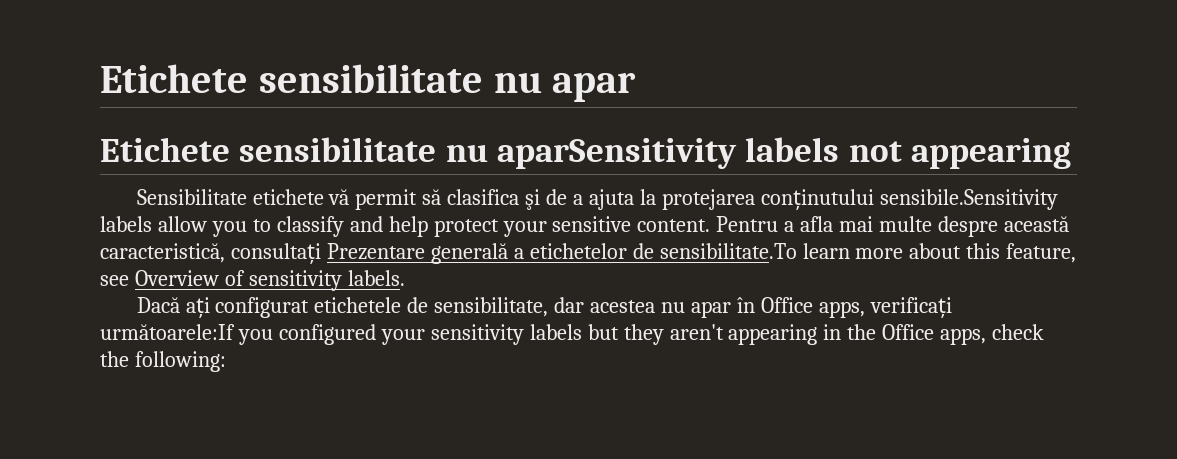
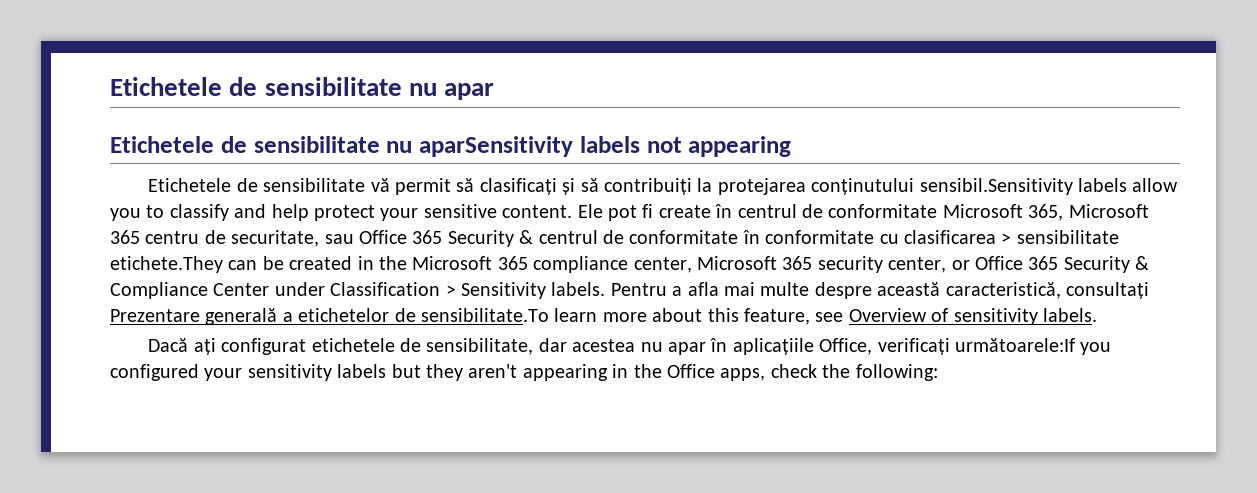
- Etichete sensibilitate nu apar
+ Etichetele de sensibilitate nu apar
- Etichete sensibilitate nu aparSensitivity labels not appearing
+ Etichetele de sensibilitate nu aparSensitivity labels not appearing
- Sensibilitate etichete vă permit să clasifica şi de a ajuta la protejarea conținutului sensibile.Sensitivity labels allow you to classify and help protect your sensitive content.
+ Etichetele de sensibilitate vă permit să clasificați și să contribuiți la protejarea conținutului sensibil.Sensitivity labels allow you to classify and help protect your sensitive content.
+ Ele pot fi create în centrul de conformitate Microsoft 365, Microsoft 365 centru de securitate, sau Office 365 Security & centrul de conformitate în conformitate cu clasificarea > sensibilitate etichete.They can be created in the Microsoft 365 compliance center, Microsoft 365 security center, or Office 365 Security & Compliance Center under Classification > Sensitivity labels.
- Dacă ați configurat etichetele de sensibilitate, dar acestea nu apar în Office apps, verificați următoarele:If you configured your sensitivity labels but they aren't appearing in the Office apps, check the following:
+ Dacă ați configurat etichetele de sensibilitate, dar acestea nu apar în aplicațiile Office, verificați următoarele:If you configured your sensitivity labels but they aren't appearing in the Office apps, check the following:

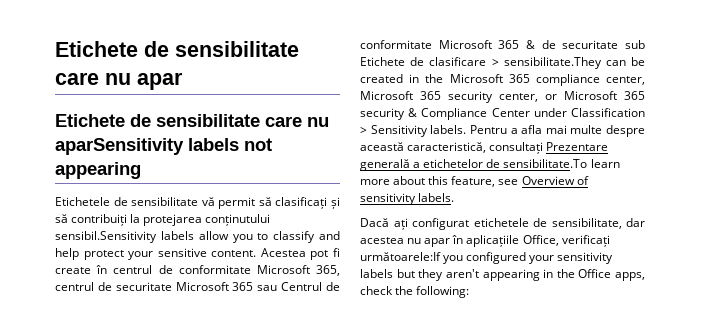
- Etichetele de sensibilitate nu apar
+ Etichete de sensibilitate care nu apar
- Etichetele de sensibilitate nu aparSensitivity labels not appearing
+ Etichete de sensibilitate care nu aparSensitivity labels not appearing
- Ele pot fi create în centrul de conformitate Microsoft 365, Microsoft 365 centru de securitate, sau Office 365 Security & centrul de conformitate în conformitate cu clasificarea > sensibilitate etichete.They can be created in the Microsoft 365 compliance center, Microsoft 365 security center, or Office 365 Security & Compliance Center under Classification > Sensitivity labels.
+ Acestea pot fi create în centrul de conformitate Microsoft 365, centrul de securitate Microsoft 365 sau Centrul de conformitate Microsoft 365 & de securitate sub Etichete de clasificare > sensibilitate.They can be created in the Microsoft 365 compliance center, Microsoft 365 security center, or Microsoft 365 security & Compliance Center under Classification > Sensitivity labels.

